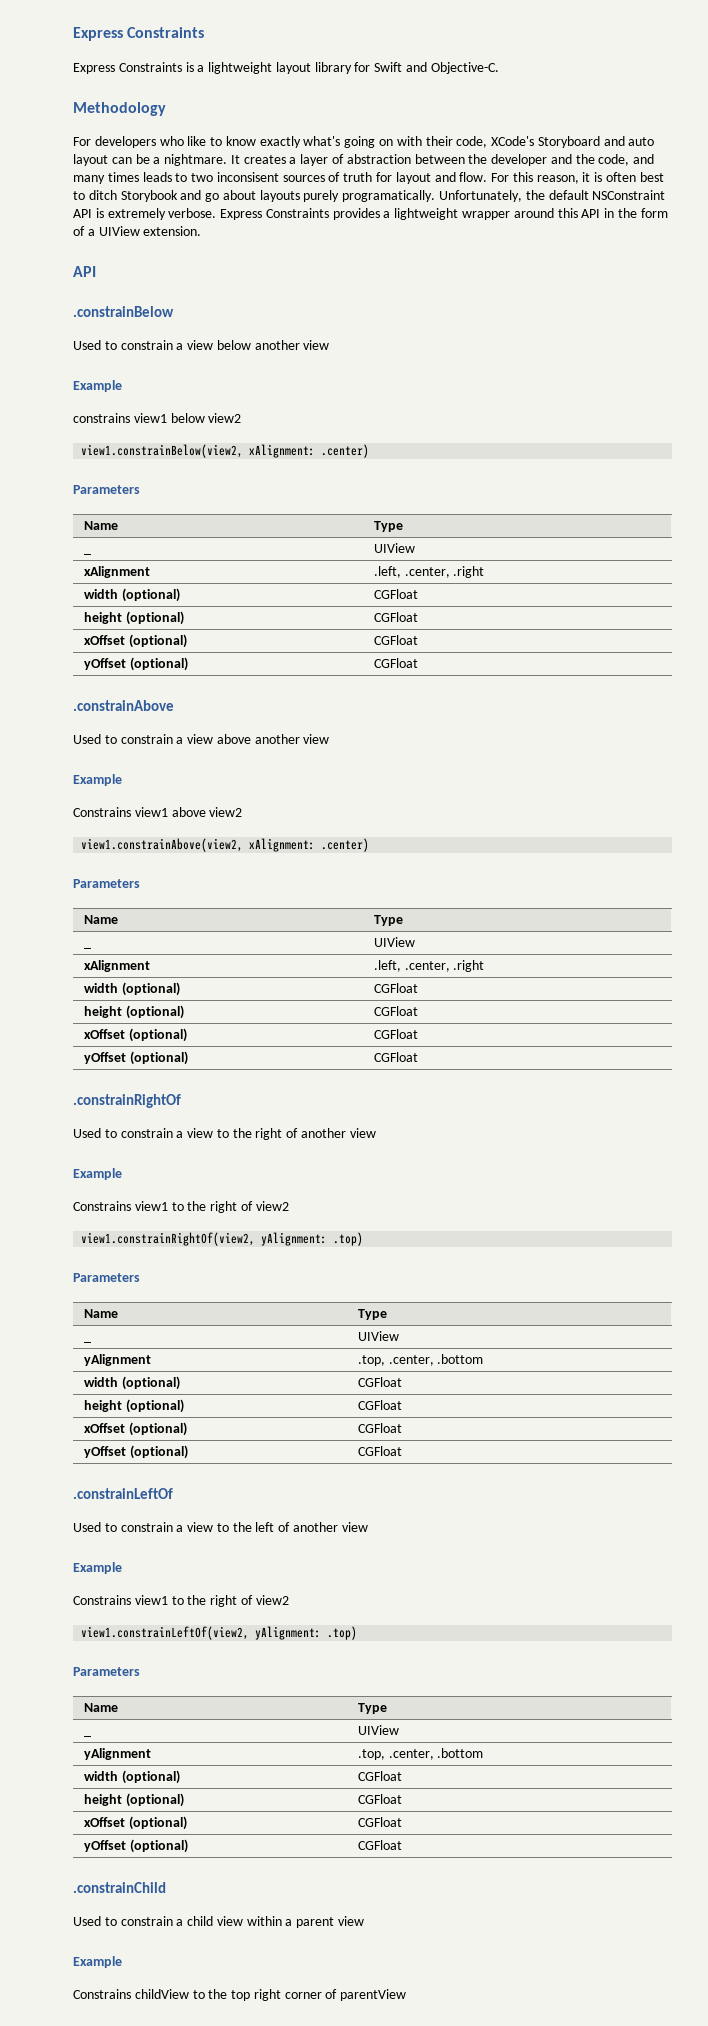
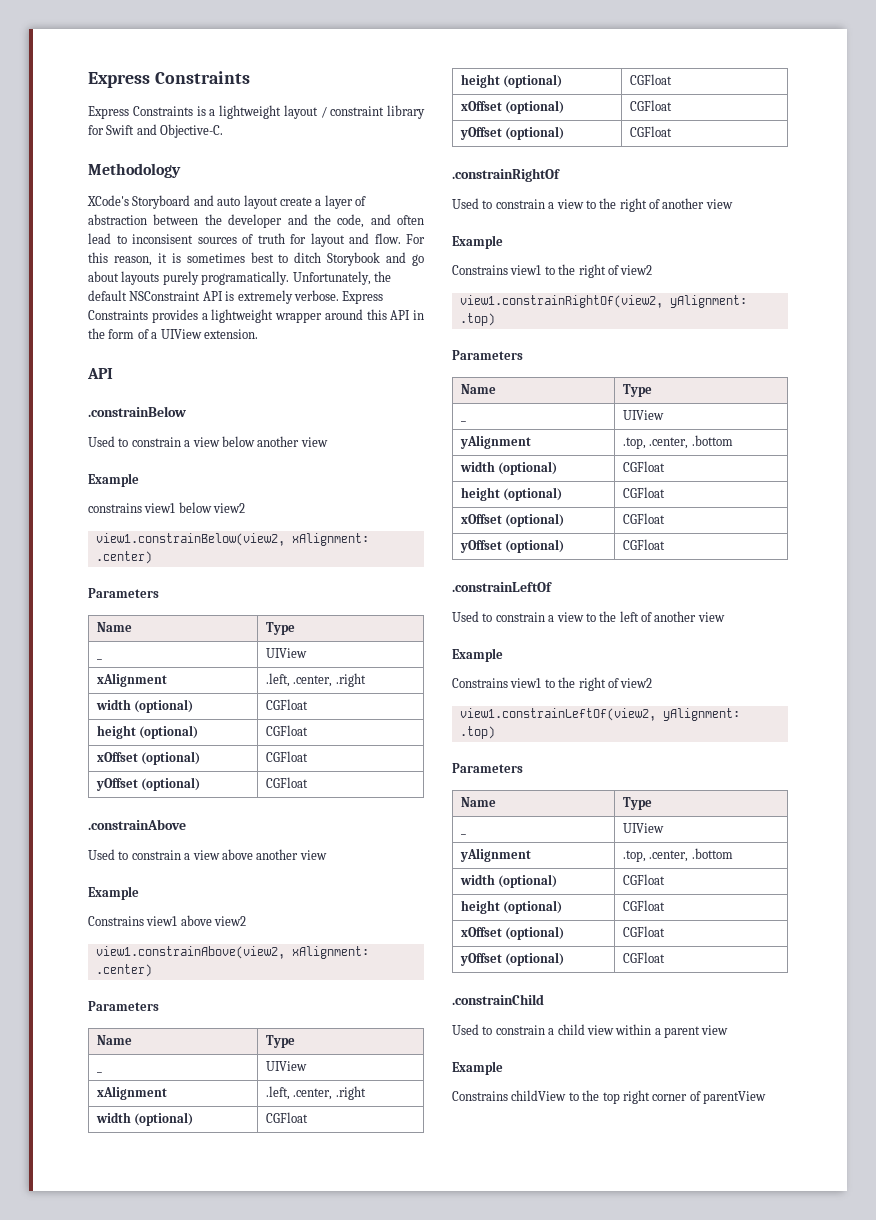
- Express Constraints is a lightweight layout library for Swift and Objective-C.
+ Express Constraints is a lightweight layout / constraint library for Swift and Objective-C.
- For developers who like to know exactly what's going on with their code, XCode's Storyboard and auto layout can be a nightmare. It creates a layer of abstraction between the developer and the code, and many times leads to two inconsisent sources of truth for layout and flow.
+ XCode's Storyboard and auto layout create a layer of abstraction between the developer and the code, and often lead to inconsisent sources of truth for layout and flow.
- For this reason, it is often best to ditch Storybook and go about layouts purely programatically.
+ For this reason, it is sometimes best to ditch Storybook and go about layouts purely programatically.

